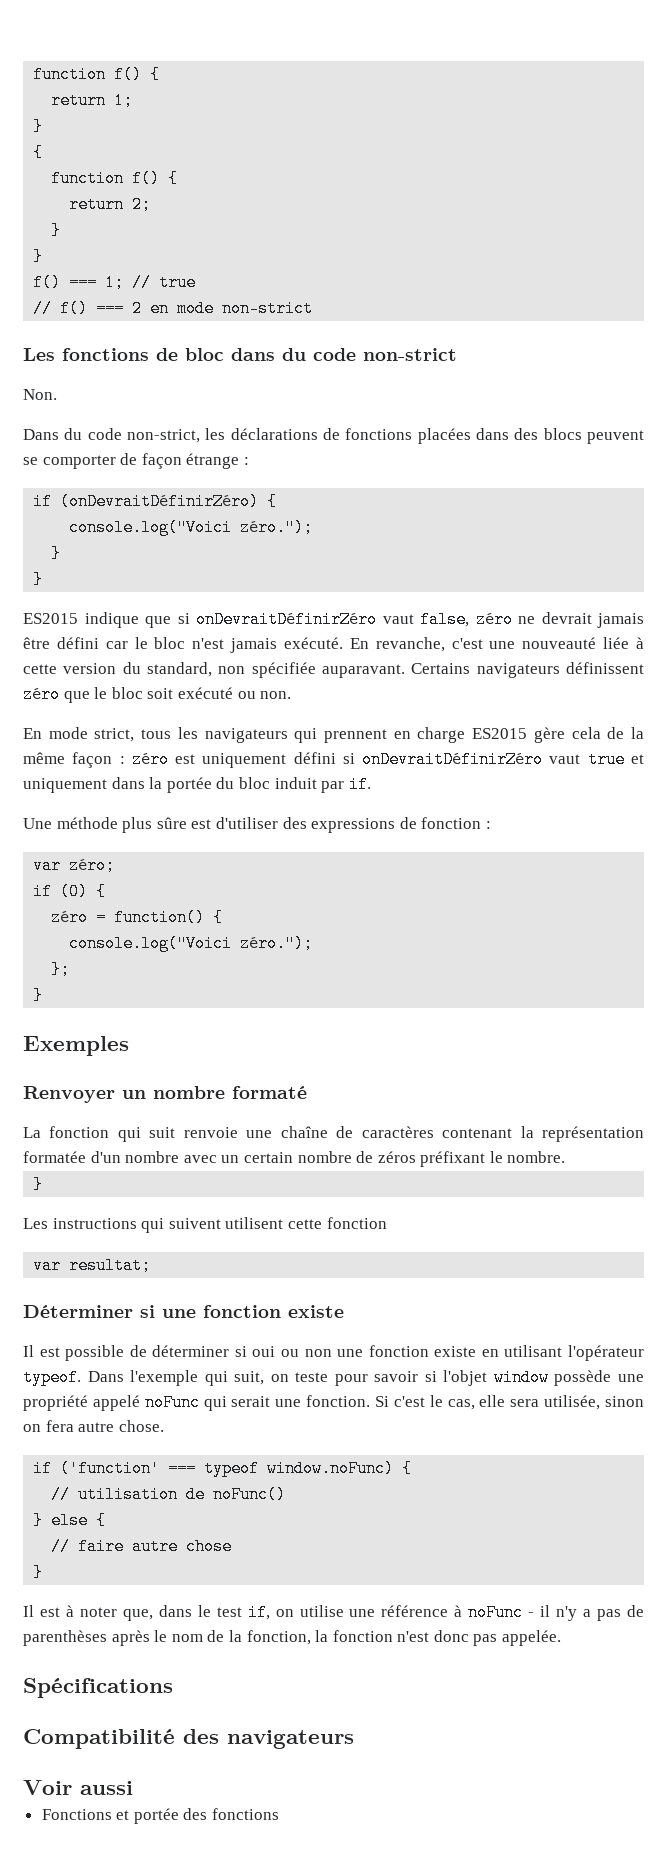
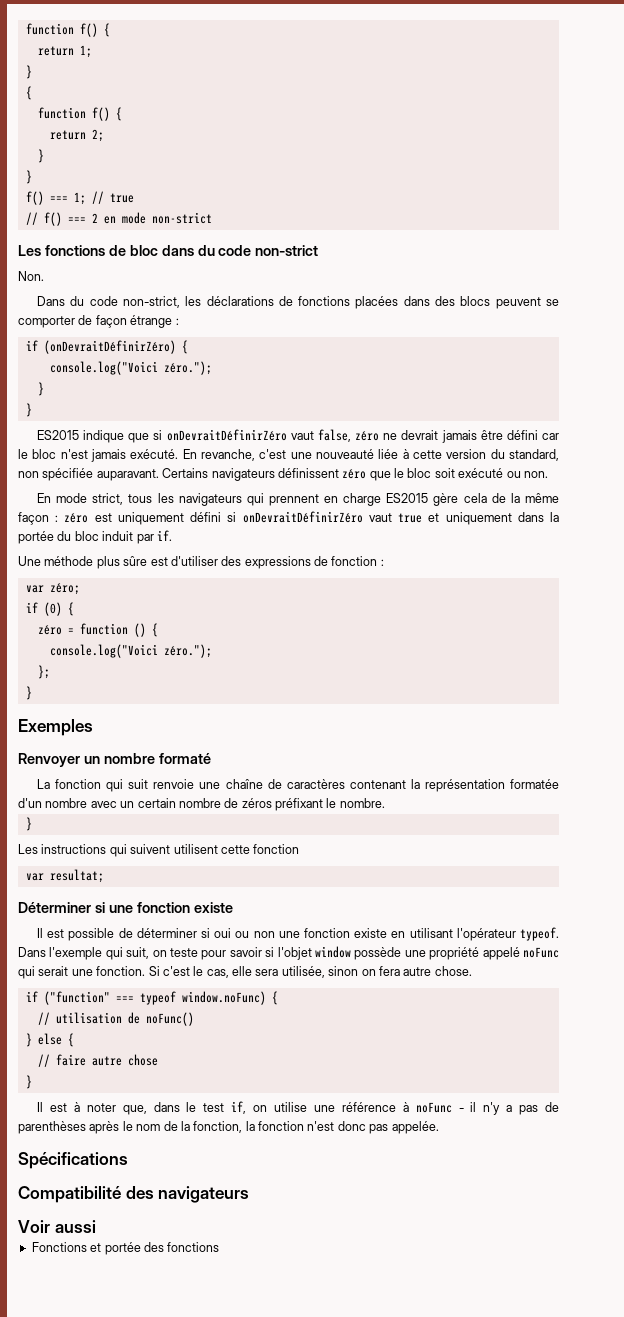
- zéro = function() {
+ zéro = function () {
- if ('function' === typeof window.noFunc) {
+ if ("function" === typeof window.noFunc) {

